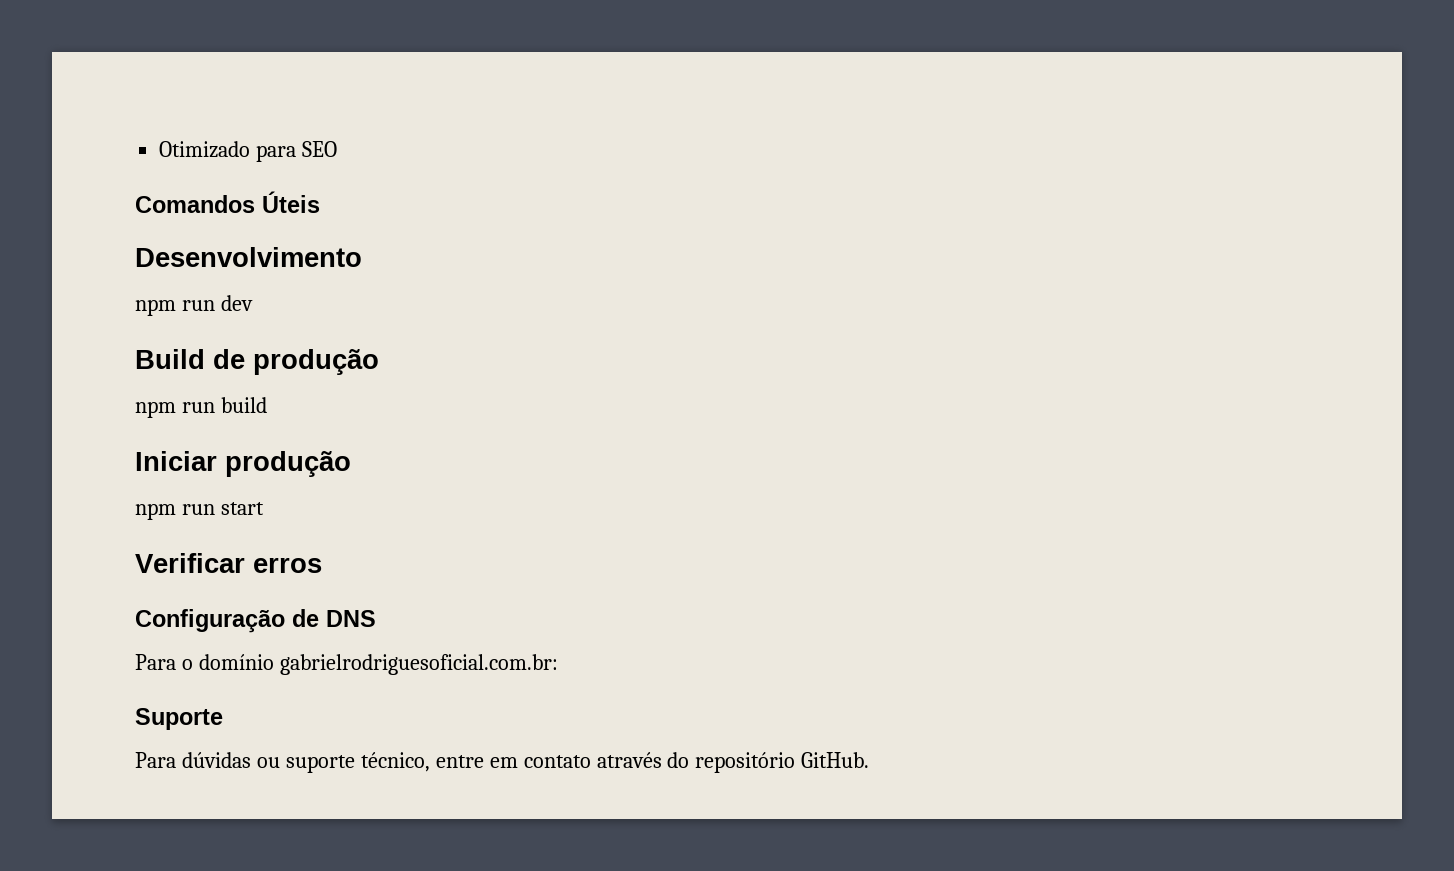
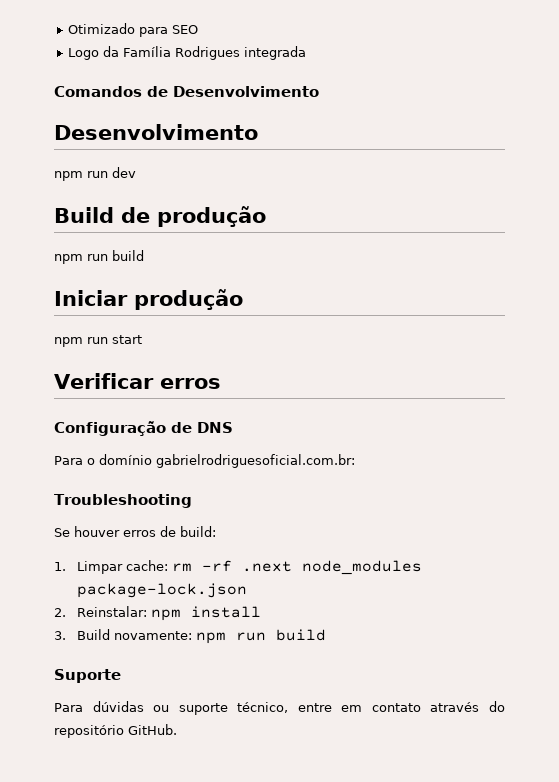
+ Logo da Família Rodrigues integrada
- Comandos Úteis
+ Comandos de Desenvolvimento
+ Troubleshooting
+ Se houver erros de build:
+ 1. Limpar cache: rm -rf .next node_modules package-lock.json
+ 2. Reinstalar: npm install
+ 3. Build novamente: npm run build

